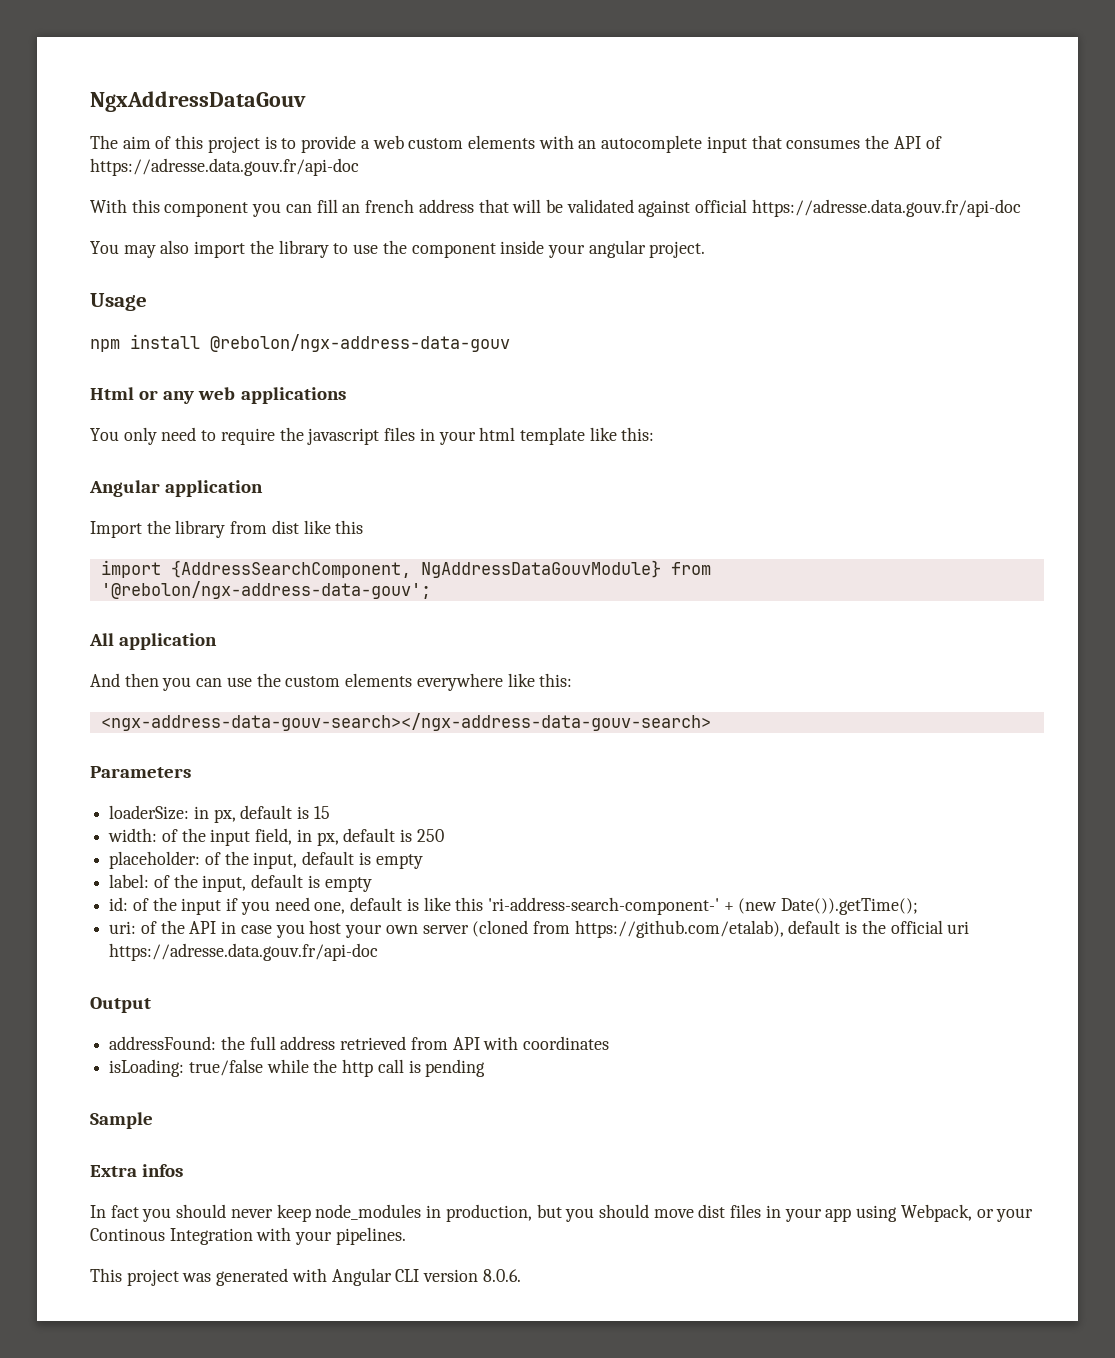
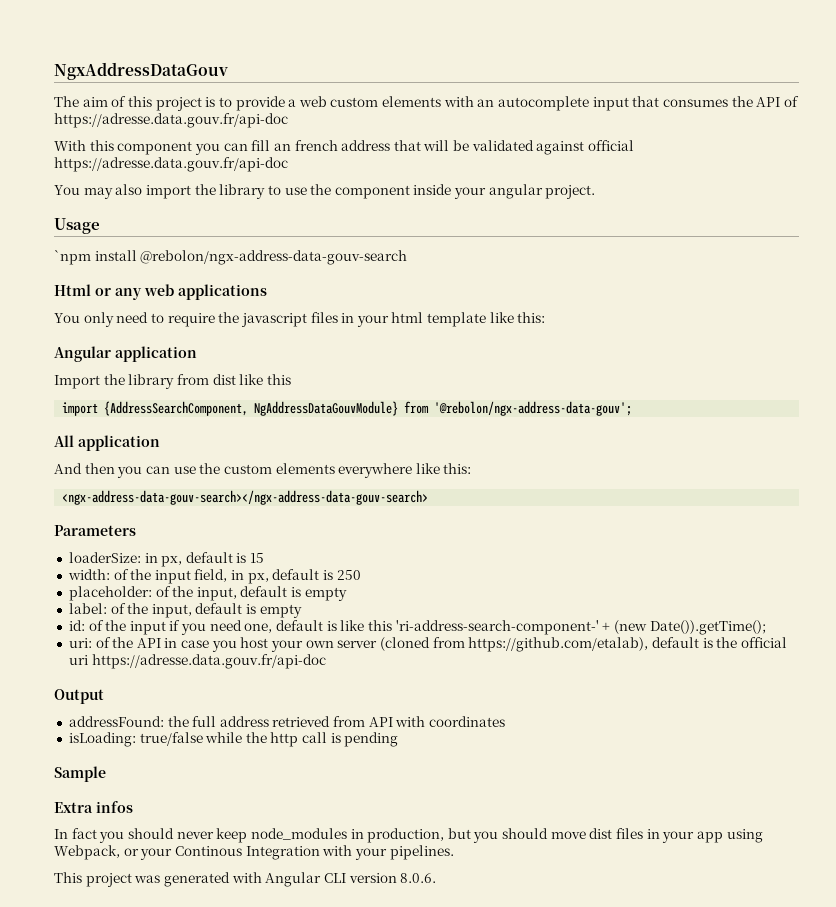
- npm install @rebolon/ngx-address-data-gouv
+ `npm install @rebolon/ngx-address-data-gouv-search

